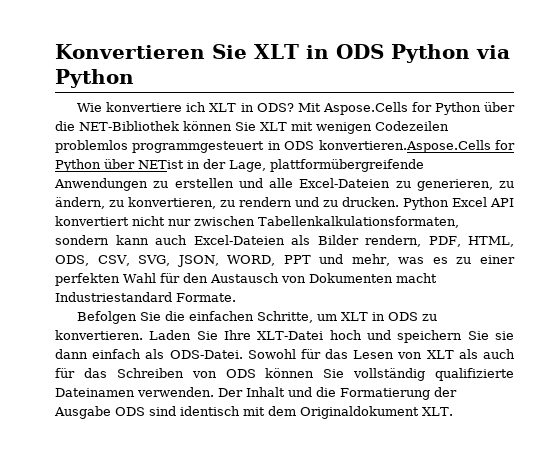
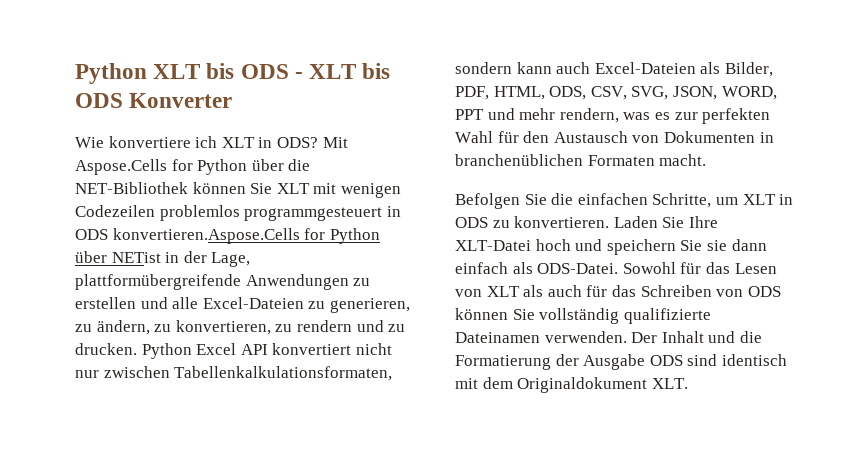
- Konvertieren Sie XLT in ODS Python via Python
+ Python XLT bis ODS - XLT bis ODS Konverter
- Python Excel API konvertiert nicht nur zwischen Tabellenkalkulationsformaten, sondern kann auch Excel-Dateien als Bilder rendern, PDF, HTML, ODS, CSV, SVG, JSON, WORD, PPT und mehr, was es zu einer perfekten Wahl für den Austausch von Dokumenten macht Industriestandard Formate.
+ Python Excel API konvertiert nicht nur zwischen Tabellenkalkulationsformaten, sondern kann auch Excel-Dateien als Bilder, PDF, HTML, ODS, CSV, SVG, JSON, WORD, PPT und mehr rendern, was es zur perfekten Wahl für den Austausch von Dokumenten in branchenüblichen Formaten macht.

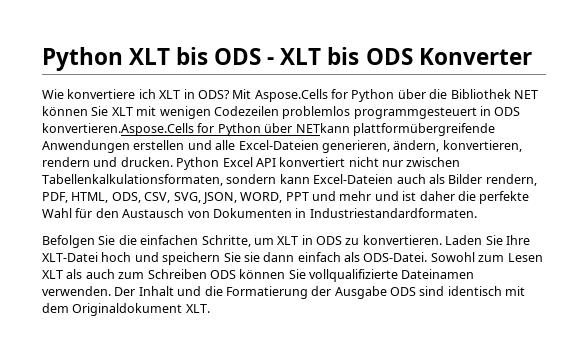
- Mit Aspose.Cells for Python über die NET-Bibliothek können Sie XLT mit wenigen Codezeilen problemlos programmgesteuert in ODS konvertieren.Aspose.Cells for Python über NETist in der Lage, plattformübergreifende Anwendungen zu erstellen und alle Excel-Dateien zu generieren, zu ändern, zu konvertieren, zu rendern und zu drucken.
+ Mit Aspose.Cells for Python über die Bibliothek NET können Sie XLT mit wenigen Codezeilen problemlos programmgesteuert in ODS konvertieren.Aspose.Cells for Python über NETkann plattformübergreifende Anwendungen erstellen und alle Excel-Dateien generieren, ändern, konvertieren, rendern und drucken.
- Python Excel API konvertiert nicht nur zwischen Tabellenkalkulationsformaten, sondern kann auch Excel-Dateien als Bilder, PDF, HTML, ODS, CSV, SVG, JSON, WORD, PPT und mehr rendern, was es zur perfekten Wahl für den Austausch von Dokumenten in branchenüblichen Formaten macht.
+ Python Excel API konvertiert nicht nur zwischen Tabellenkalkulationsformaten, sondern kann Excel-Dateien auch als Bilder rendern, PDF, HTML, ODS, CSV, SVG, JSON, WORD, PPT und mehr und ist daher die perfekte Wahl für den Austausch von Dokumenten in Industriestandardformaten.
- Sowohl für das Lesen von XLT als auch für das Schreiben von ODS können Sie vollständig qualifizierte Dateinamen verwenden.
+ Sowohl zum Lesen XLT als auch zum Schreiben ODS können Sie vollqualifizierte Dateinamen verwenden.

